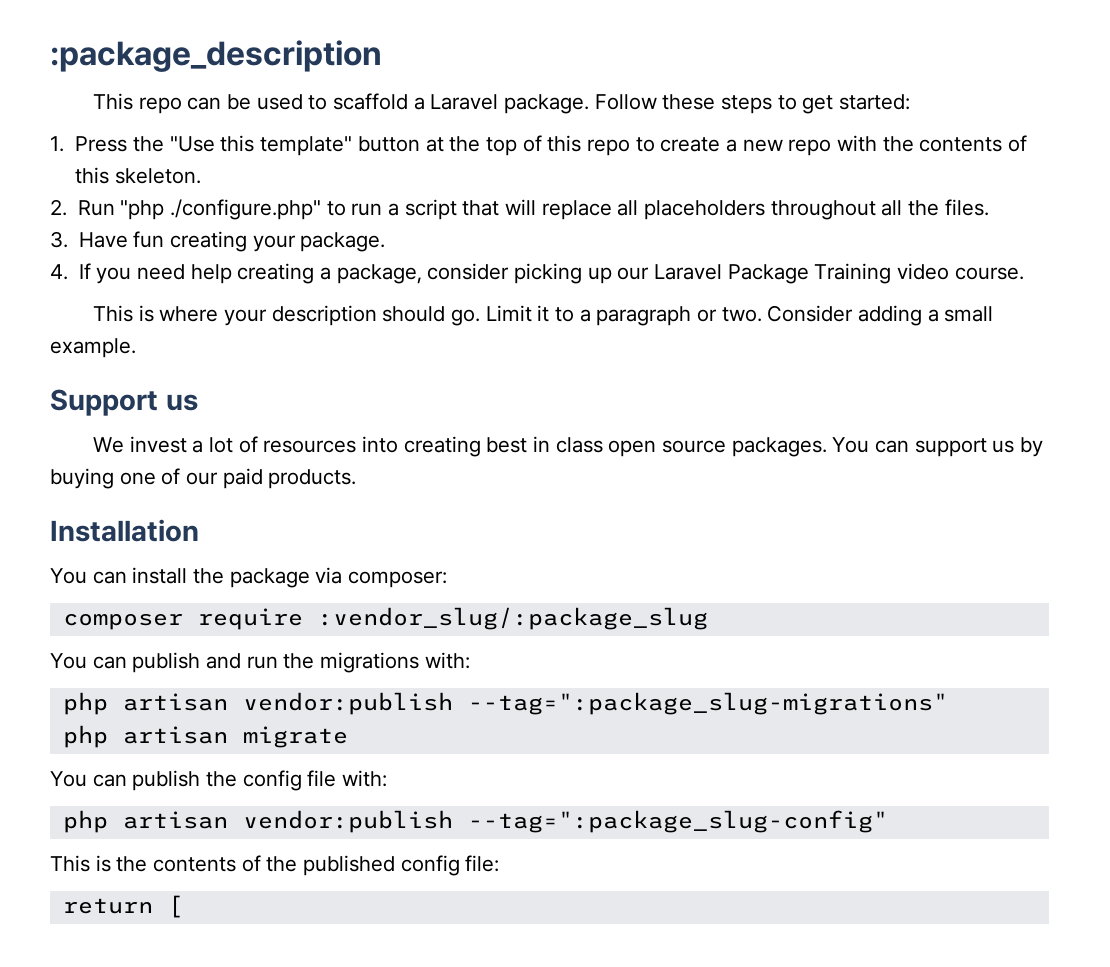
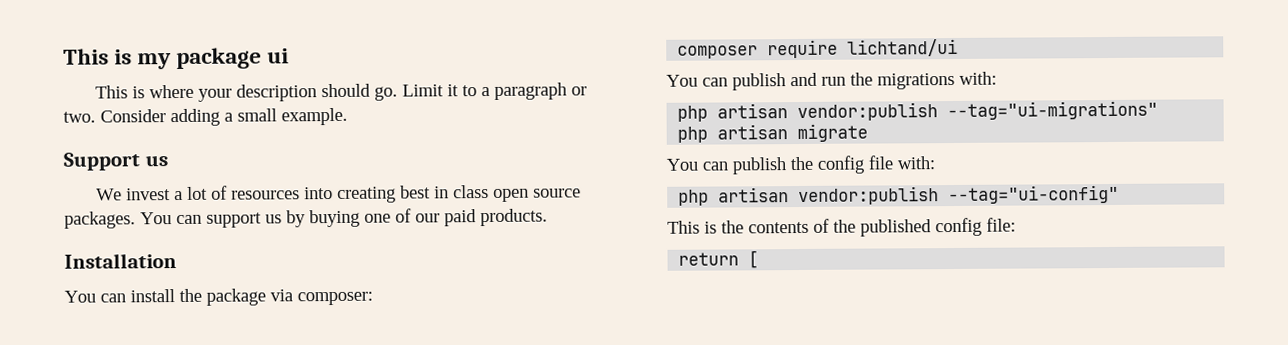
- :package_description
- This repo can be used to scaffold a Laravel package. Follow these steps to get started:
- 1. Press the "Use this template" button at the top of this repo to create a new repo with the contents of this skeleton.
- 2. Run "php ./configure.php" to run a script that will replace all placeholders throughout all the files.
- 3. Have fun creating your package.
- 4. If you need help creating a package, consider picking up our Laravel Package Training video course.
+ This is my package ui
- composer require :vendor_slug/:package_slug
+ composer require lichtand/ui
- php artisan vendor:publish --tag=":package_slug-migrations"
+ php artisan vendor:publish --tag="ui-migrations"
- php artisan vendor:publish --tag=":package_slug-config"
+ php artisan vendor:publish --tag="ui-config"

